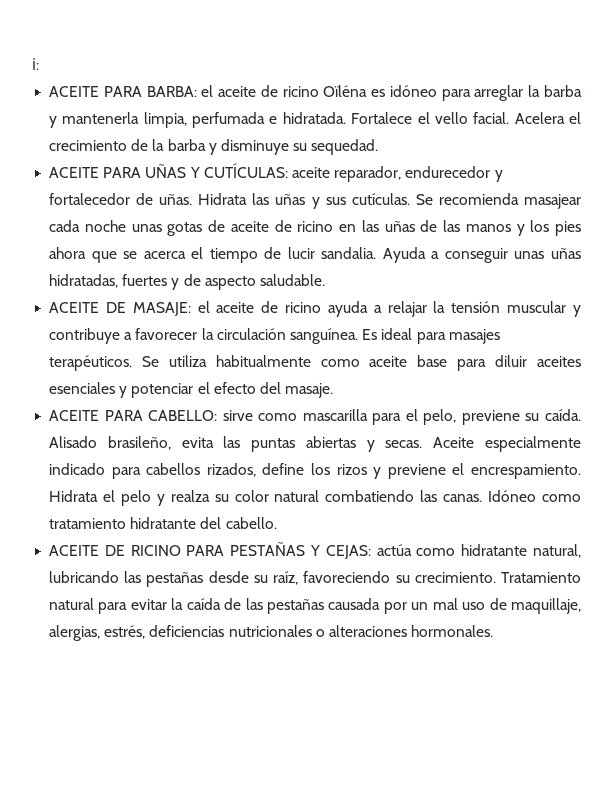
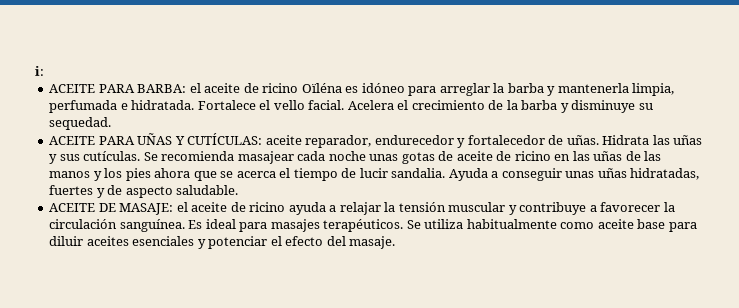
- ACEITE PARA CABELLO: sirve como mascarilla para el pelo, previene su caída. Alisado brasileño, evita las puntas abiertas y secas. Aceite especialmente indicado para cabellos rizados, define los rizos y previene el encrespamiento. Hidrata el pelo y realza su color natural combatiendo las canas. Idóneo como tratamiento hidratante del cabello.
- ACEITE DE RICINO PARA PESTAÑAS Y CEJAS: actúa como hidratante natural, lubricando las pestañas desde su raíz, favoreciendo su crecimiento. Tratamiento natural para evitar la caída de las pestañas causada por un mal uso de maquillaje, alergias, estrés, deficiencias nutricionales o alteraciones hormonales.

